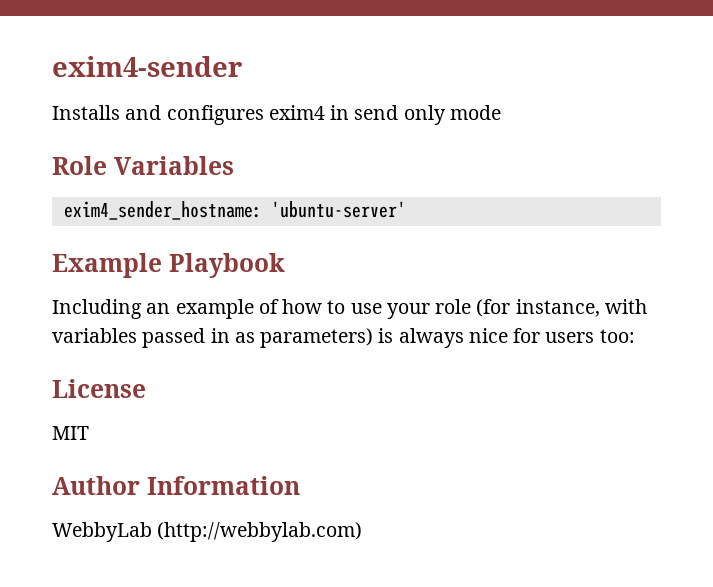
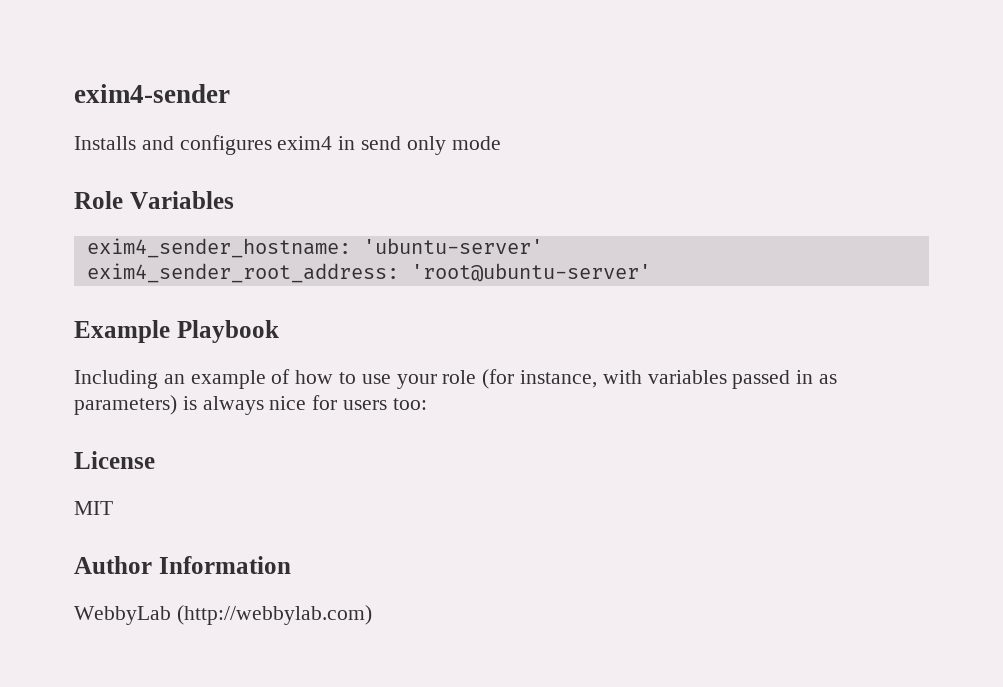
+ exim4_sender_root_address: 'root@ubuntu-server'

